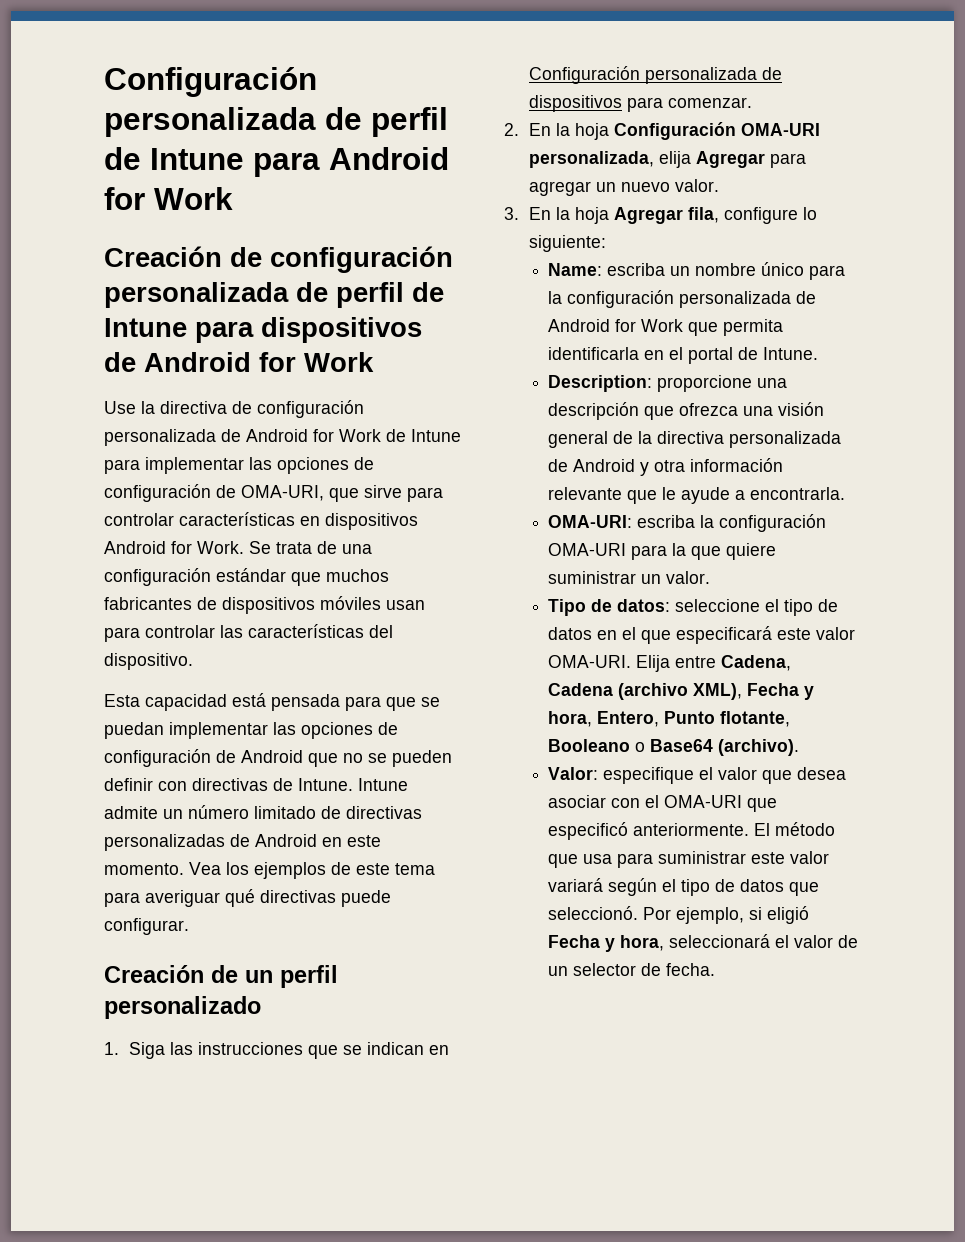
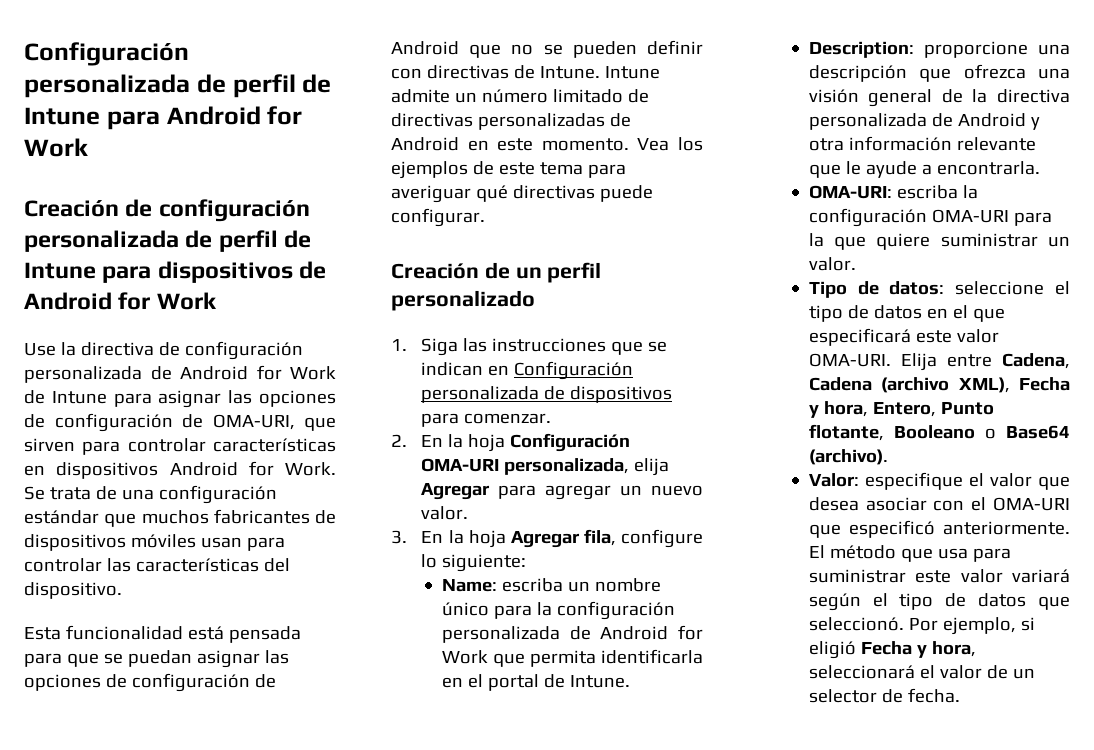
- Use la directiva de configuración personalizada de Android for Work de Intune para implementar las opciones de configuración de OMA-URI, que sirve para controlar características en dispositivos Android for Work.
+ Use la directiva de configuración personalizada de Android for Work de Intune para asignar las opciones de configuración de OMA-URI, que sirven para controlar características en dispositivos Android for Work.
- Esta capacidad está pensada para que se puedan implementar las opciones de configuración de Android que no se pueden definir con directivas de Intune.
+ Esta funcionalidad está pensada para que se puedan asignar las opciones de configuración de Android que no se pueden definir con directivas de Intune.

